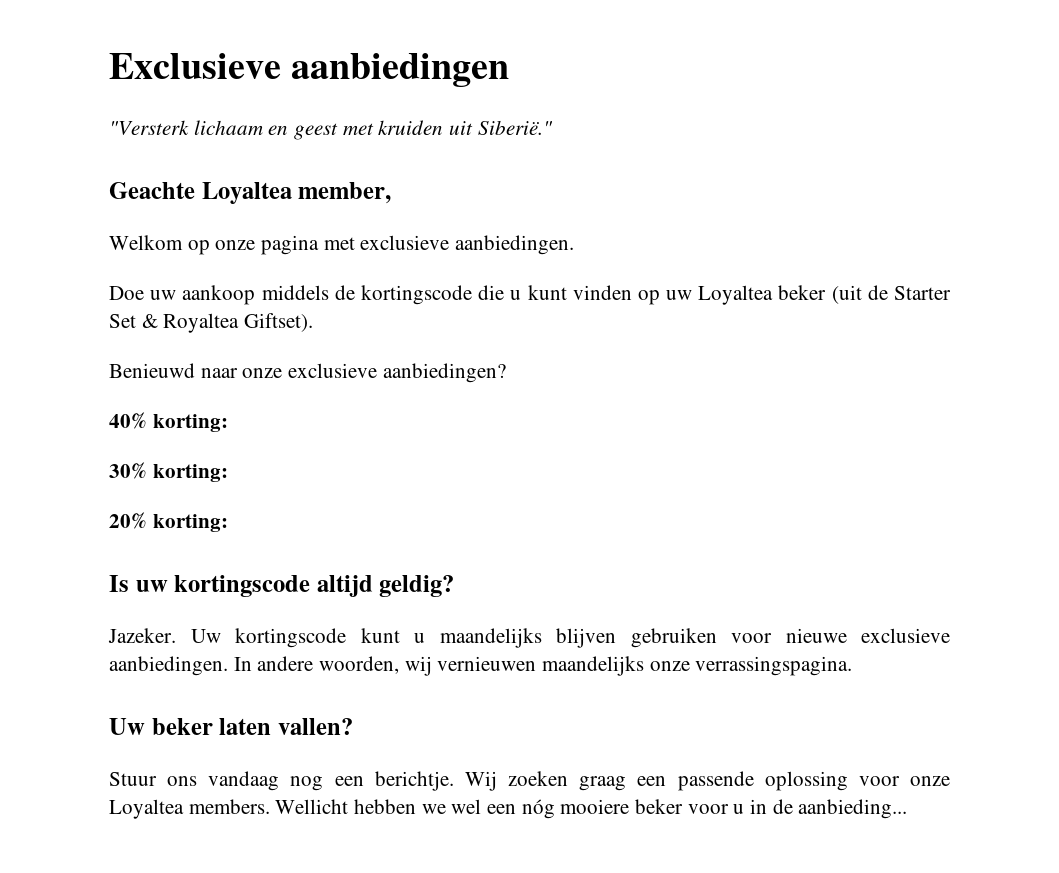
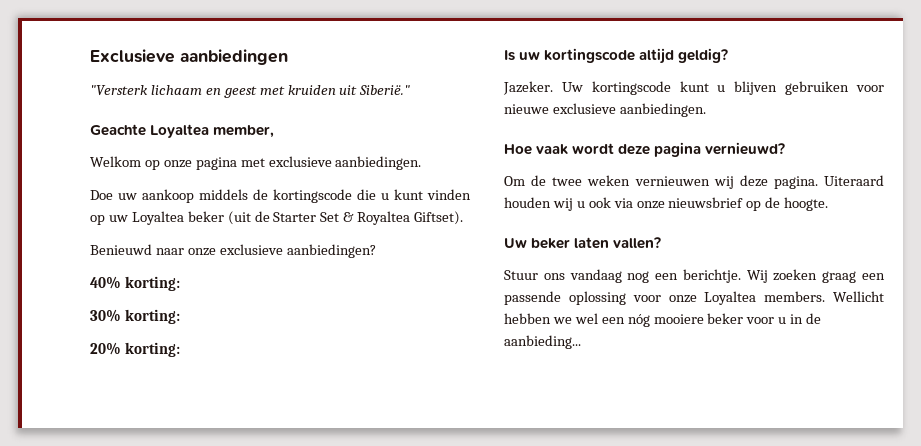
- Uw kortingscode kunt u maandelijks blijven gebruiken voor nieuwe exclusieve aanbiedingen. In andere woorden, wij vernieuwen maandelijks onze verrassingspagina.
+ Uw kortingscode kunt u blijven gebruiken voor nieuwe exclusieve aanbiedingen.
+ Hoe vaak wordt deze pagina vernieuwd?
+ Om de twee weken vernieuwen wij deze pagina. Uiteraard houden wij u ook via onze nieuwsbrief op de hoogte.

